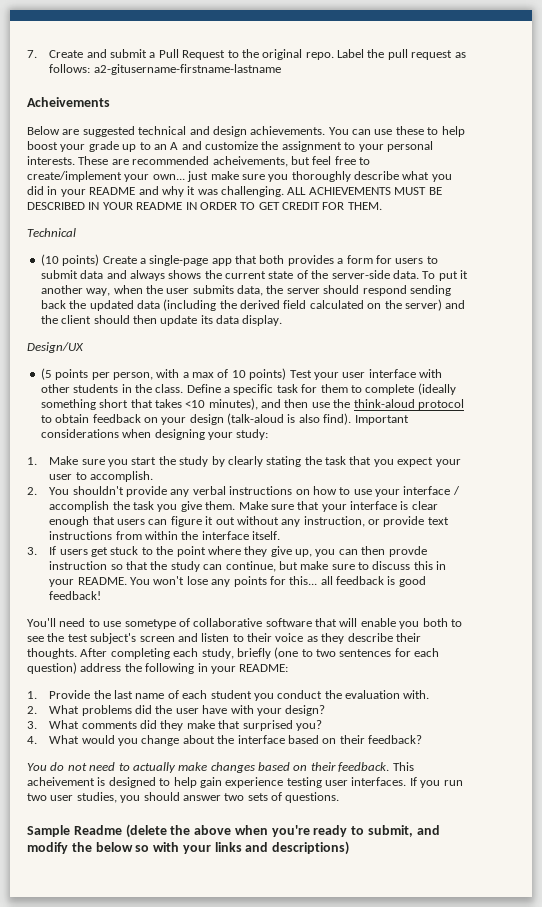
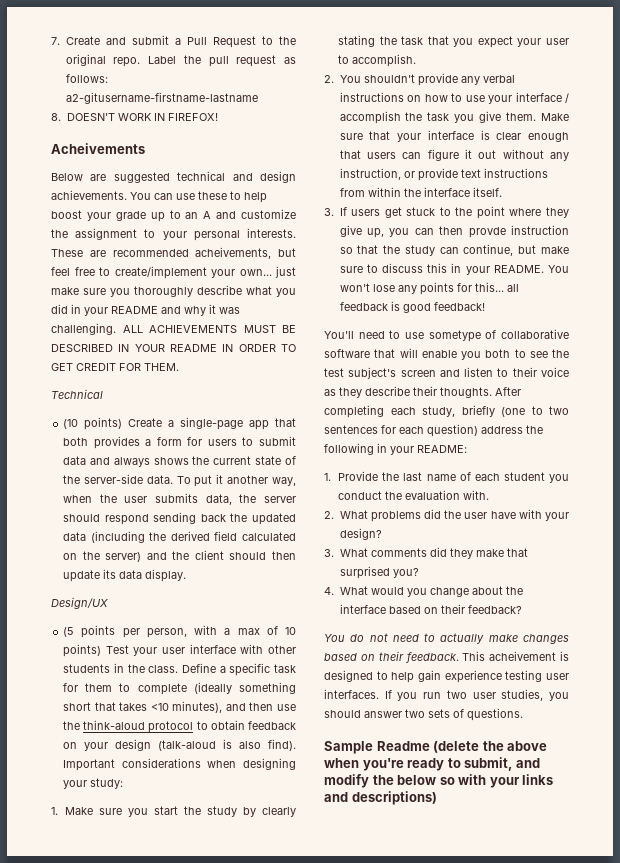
+ 8. DOESN'T WORK IN FIREFOX!

